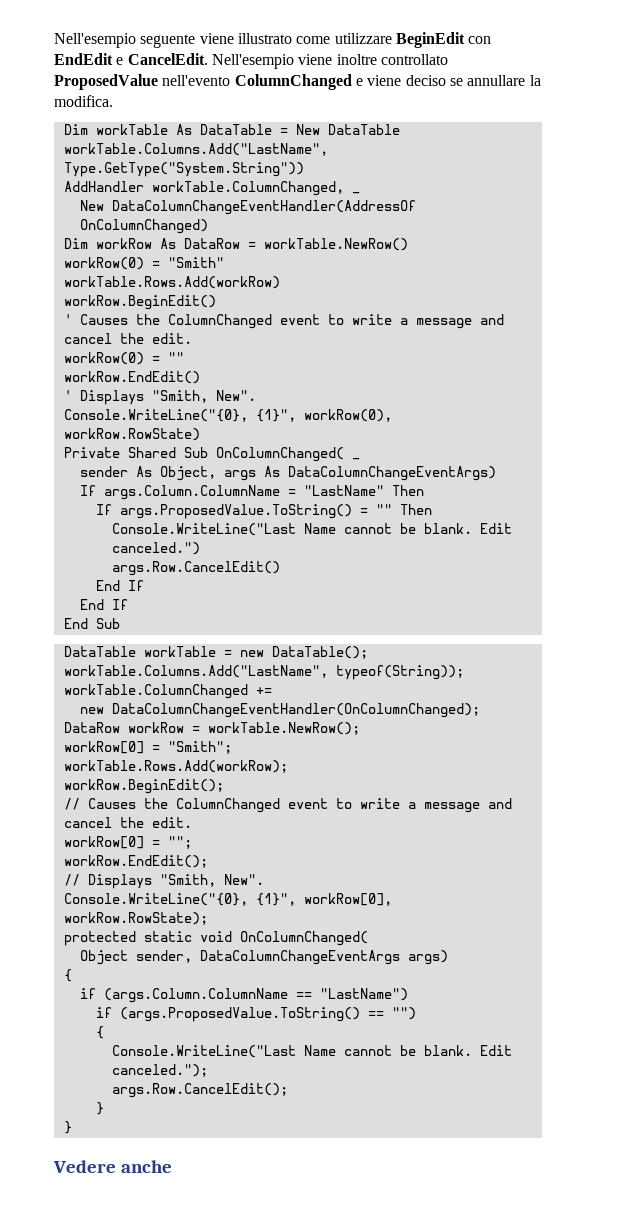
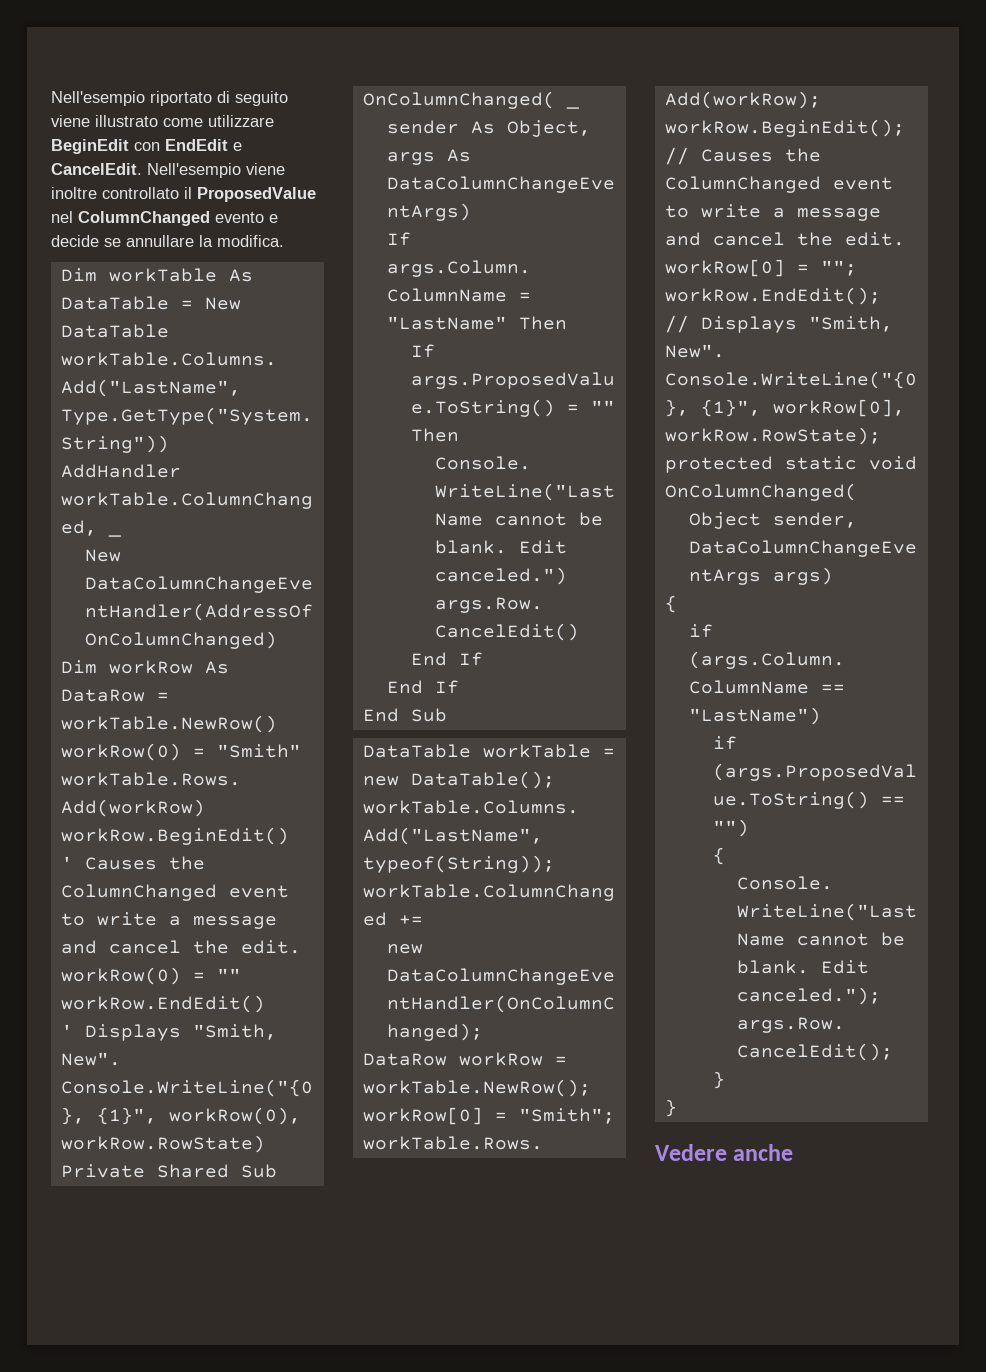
- Nell'esempio seguente viene illustrato come utilizzare BeginEdit con EndEdit e CancelEdit.
+ Nell'esempio riportato di seguito viene illustrato come utilizzare BeginEdit con EndEdit e CancelEdit.
- Nell'esempio viene inoltre controllato ProposedValue nell'evento ColumnChanged e viene deciso se annullare la modifica.
+ Nell'esempio viene inoltre controllato il ProposedValue nel ColumnChanged evento e decide se annullare la modifica.

